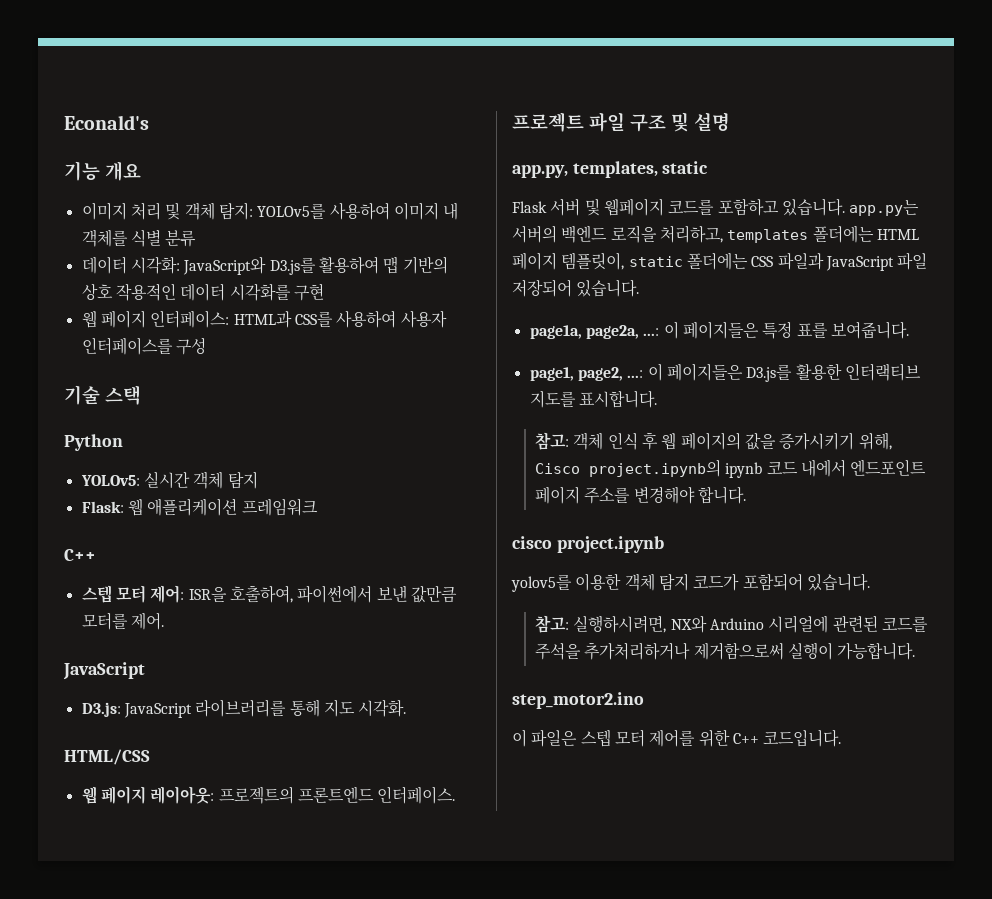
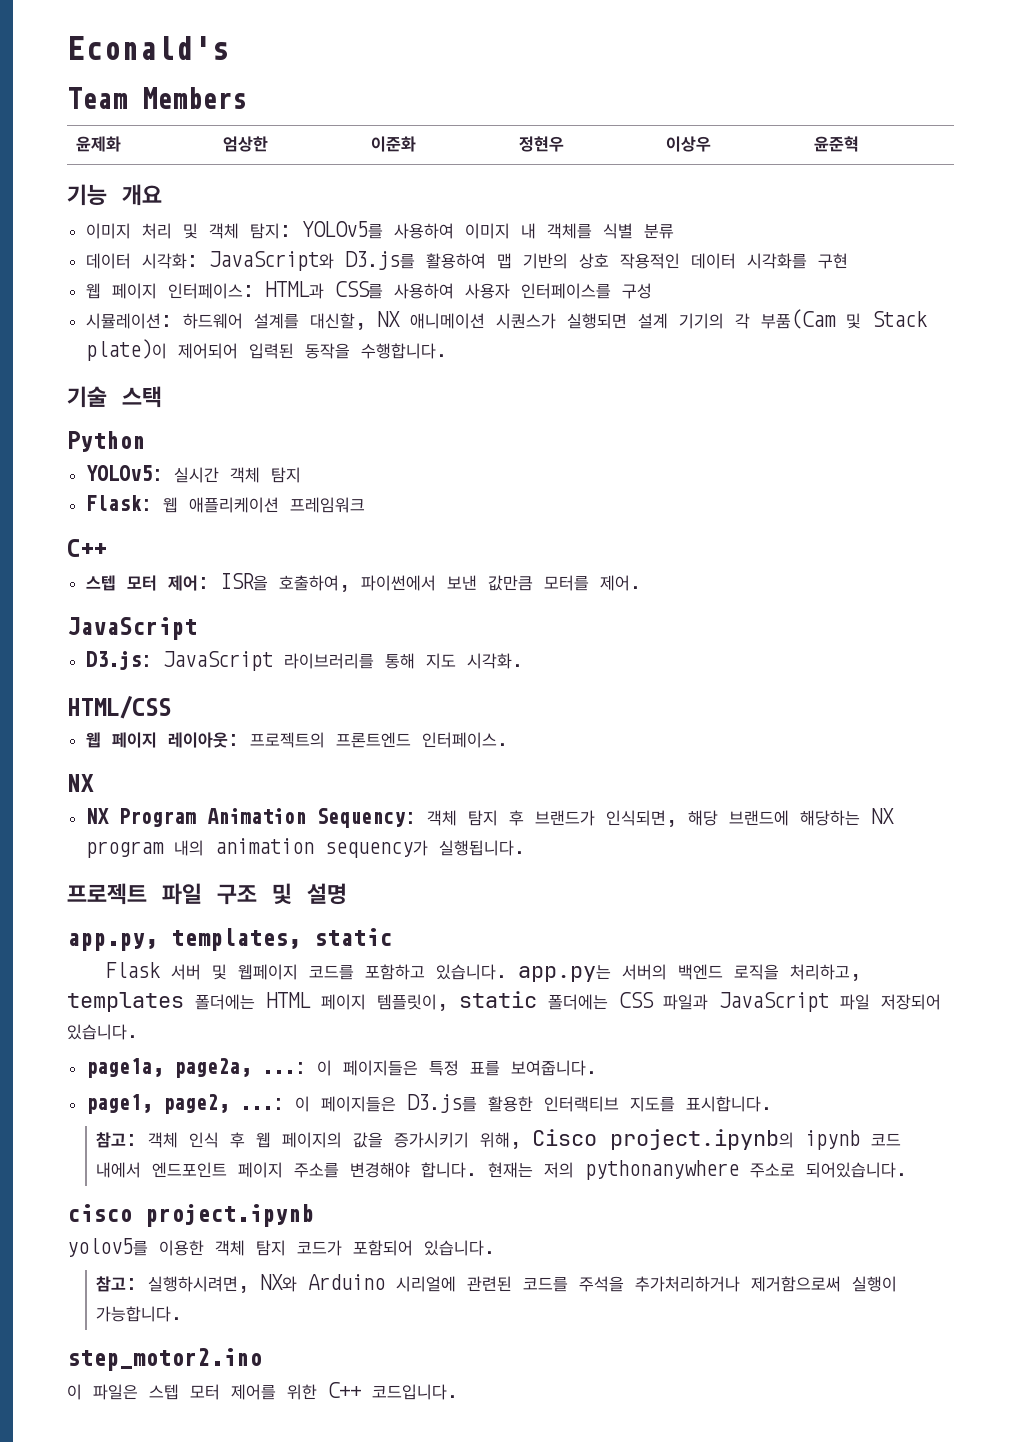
+ Team Members
+ 윤제화 | 엄상한 | 이준화 | 정현우 | 이상우 | 윤준혁
+ 시뮬레이션: 하드웨어 설계를 대신할, NX 애니메이션 시퀀스가 실행되면 설계 기기의 각 부품(Cam 및 Stack plate)이 제어되어 입력된 동작을 수행합니다.
  웹 페이지 레이아웃: 프로젝트의 프론트엔드 인터페이스.
+ NX
+ NX Program Animation Sequency: 객체 탐지 후 브랜드가 인식되면, 해당 브랜드에 해당하는 NX program 내의 animation sequency가 실행됩니다.
+ 현재는 저의 pythonanywhere 주소로 되어있습니다.

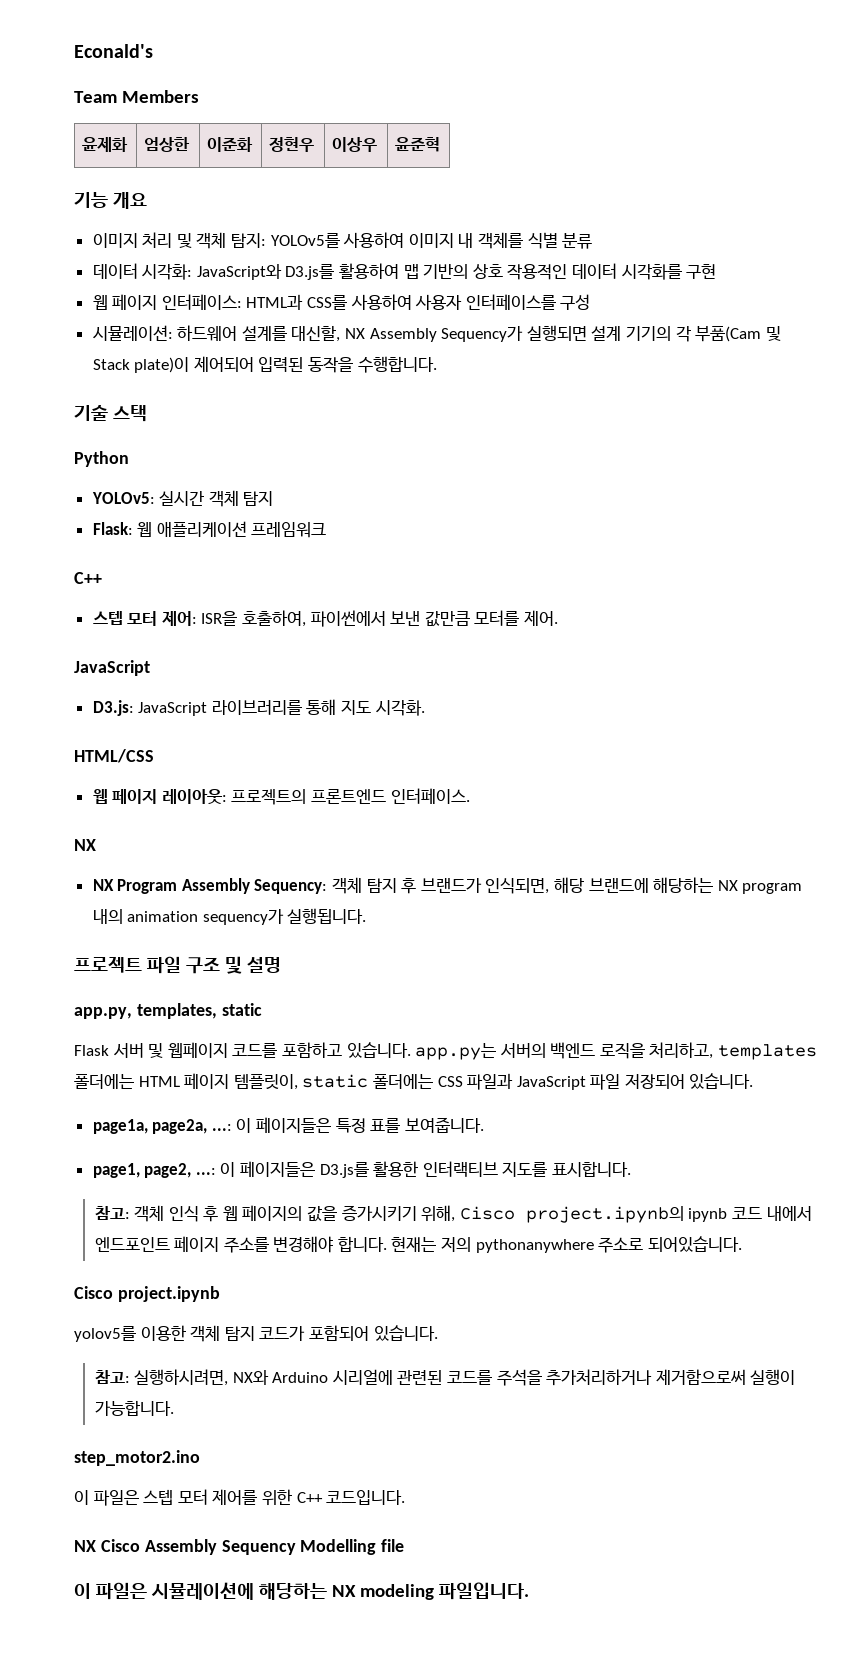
- 시뮬레이션: 하드웨어 설계를 대신할, NX 애니메이션 시퀀스가 실행되면 설계 기기의 각 부품(Cam 및 Stack plate)이 제어되어 입력된 동작을 수행합니다.
+ 시뮬레이션: 하드웨어 설계를 대신할, NX Assembly Sequency가 실행되면 설계 기기의 각 부품(Cam 및 Stack plate)이 제어되어 입력된 동작을 수행합니다.
- NX Program Animation Sequency: 객체 탐지 후 브랜드가 인식되면, 해당 브랜드에 해당하는 NX program 내의 animation sequency가 실행됩니다.
+ NX Program Assembly Sequency: 객체 탐지 후 브랜드가 인식되면, 해당 브랜드에 해당하는 NX program 내의 animation sequency가 실행됩니다.
- cisco project.ipynb
+ Cisco project.ipynb
+ NX Cisco Assembly Sequency Modelling file
+ 이 파일은 시뮬레이션에 해당하는 NX modeling 파일입니다.

